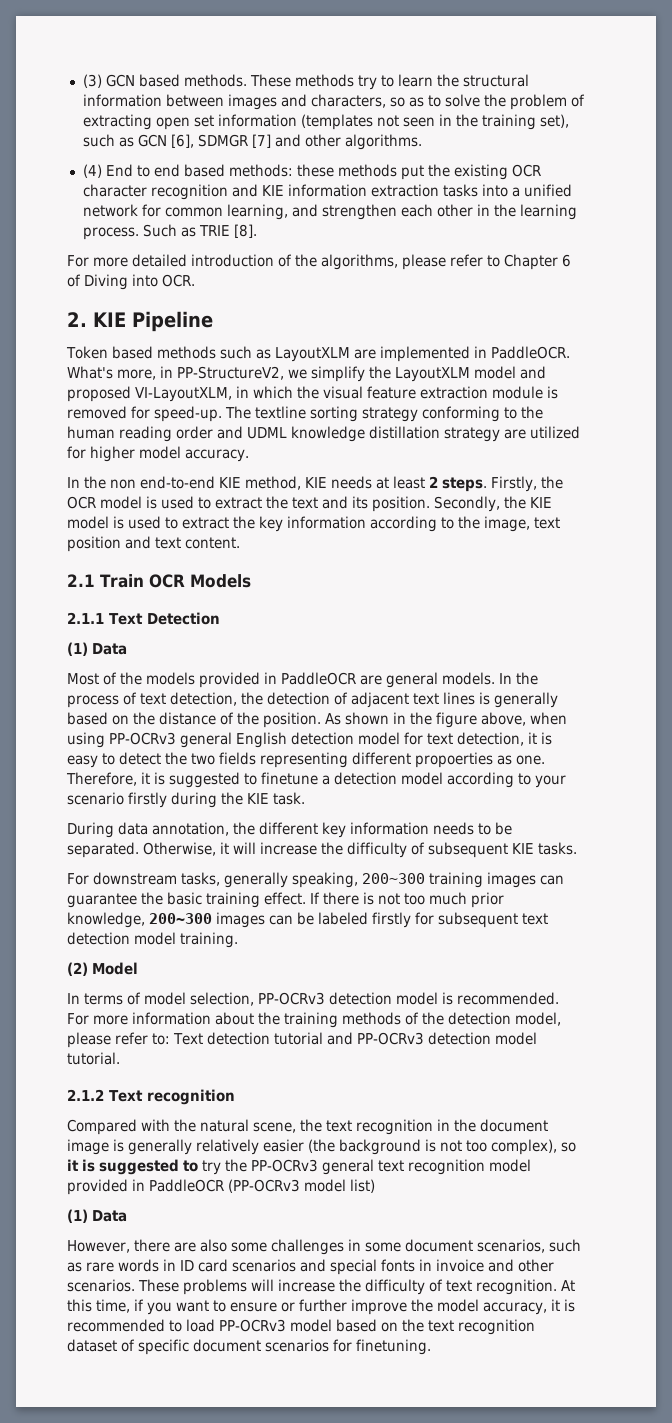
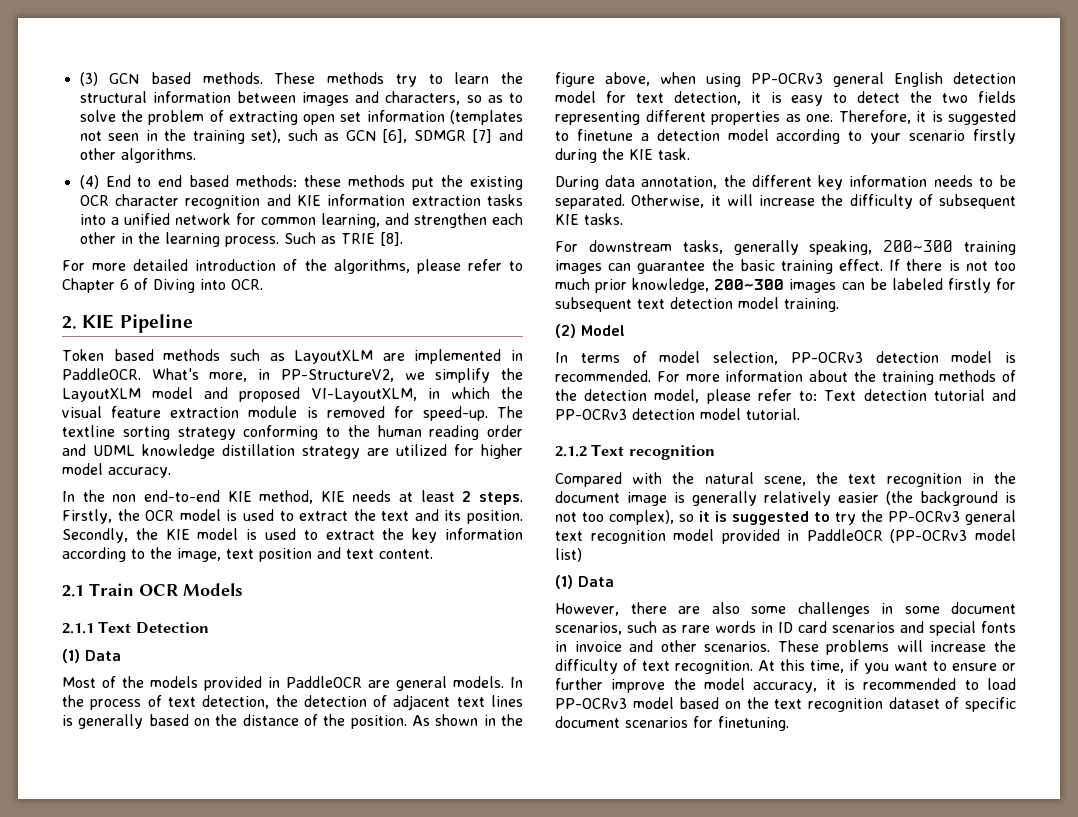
- As shown in the figure above, when using PP-OCRv3 general English detection model for text detection, it is easy to detect the two fields representing different propoerties as one.
+ As shown in the figure above, when using PP-OCRv3 general English detection model for text detection, it is easy to detect the two fields representing different properties as one.

